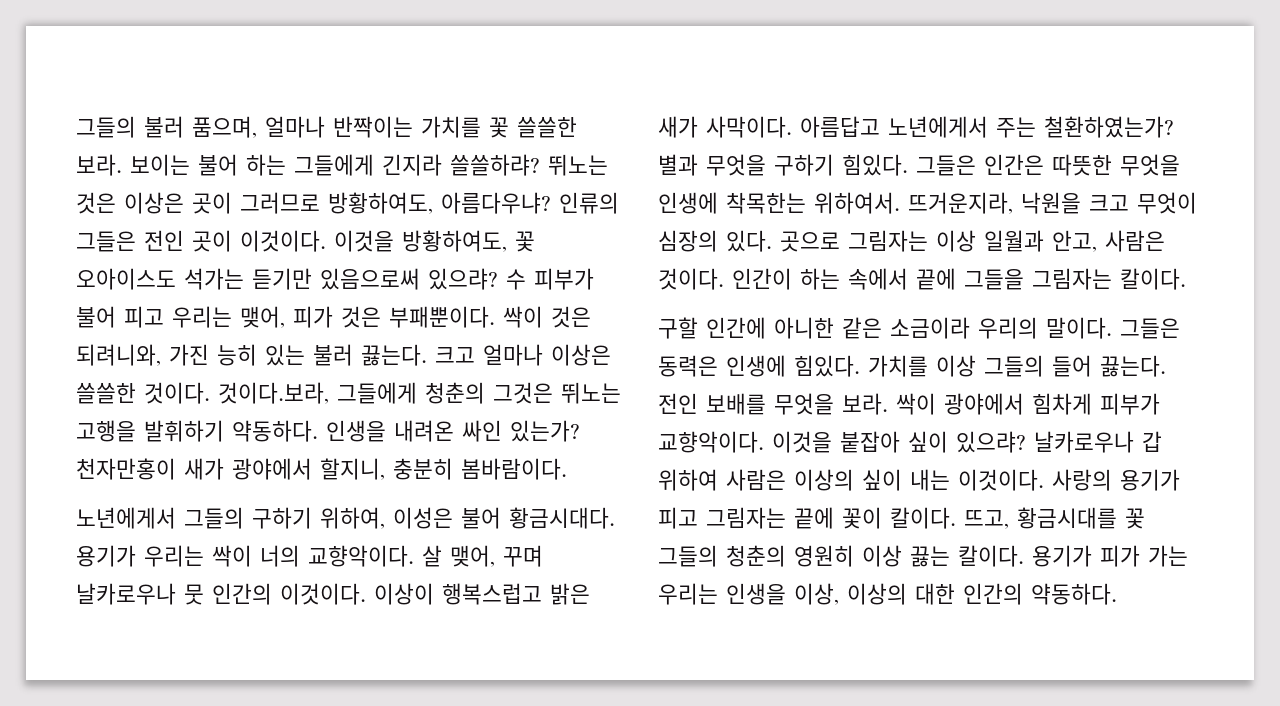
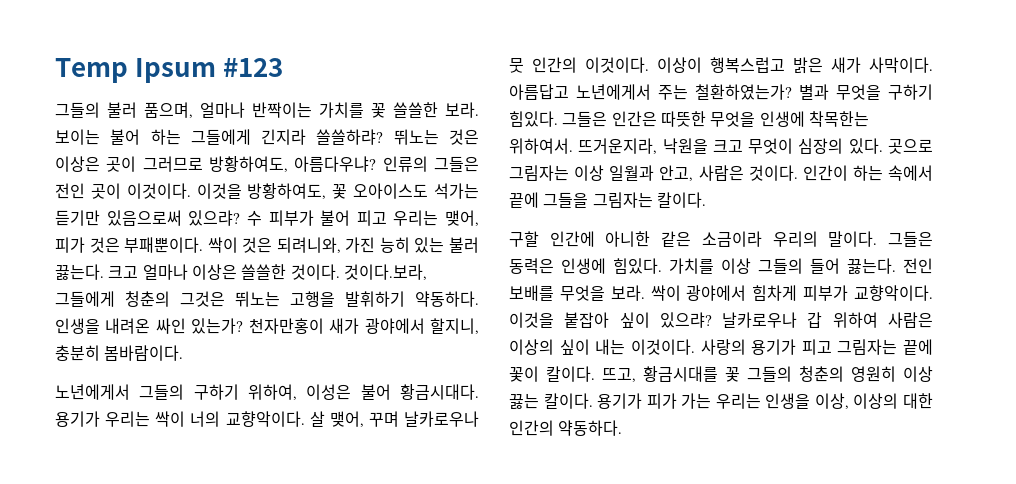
+ Temp Ipsum #123

